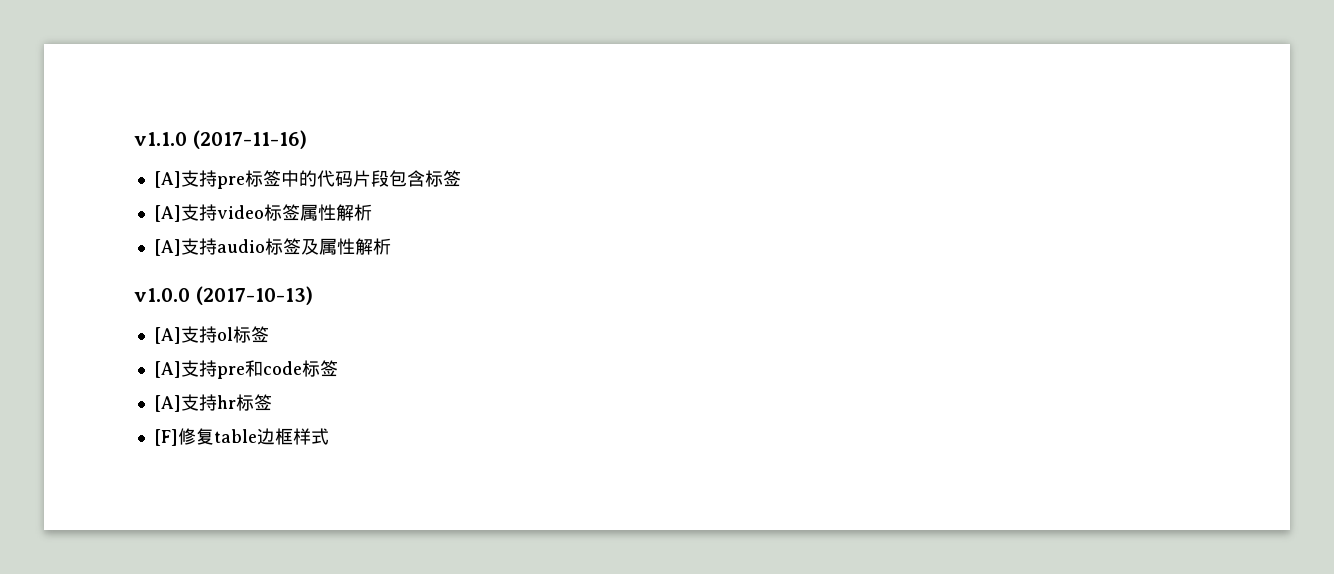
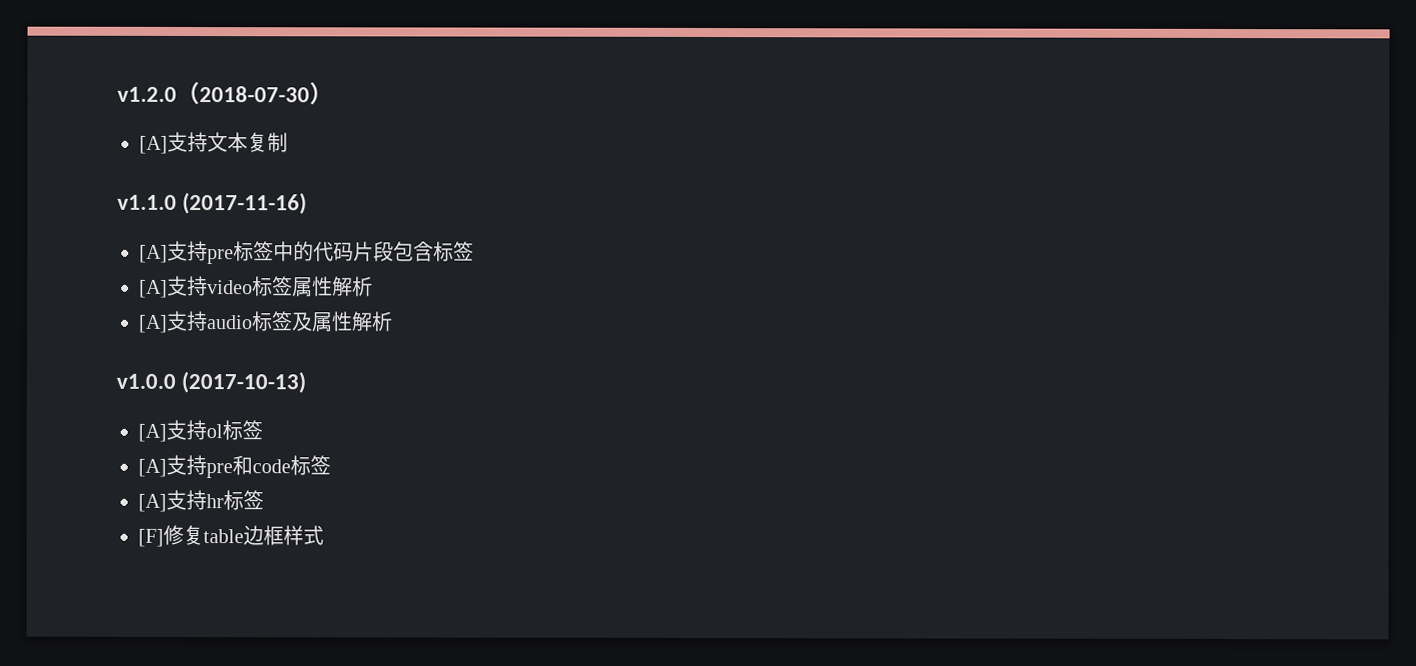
+ v1.2.0（2018-07-30）
+ [A]支持文本复制

